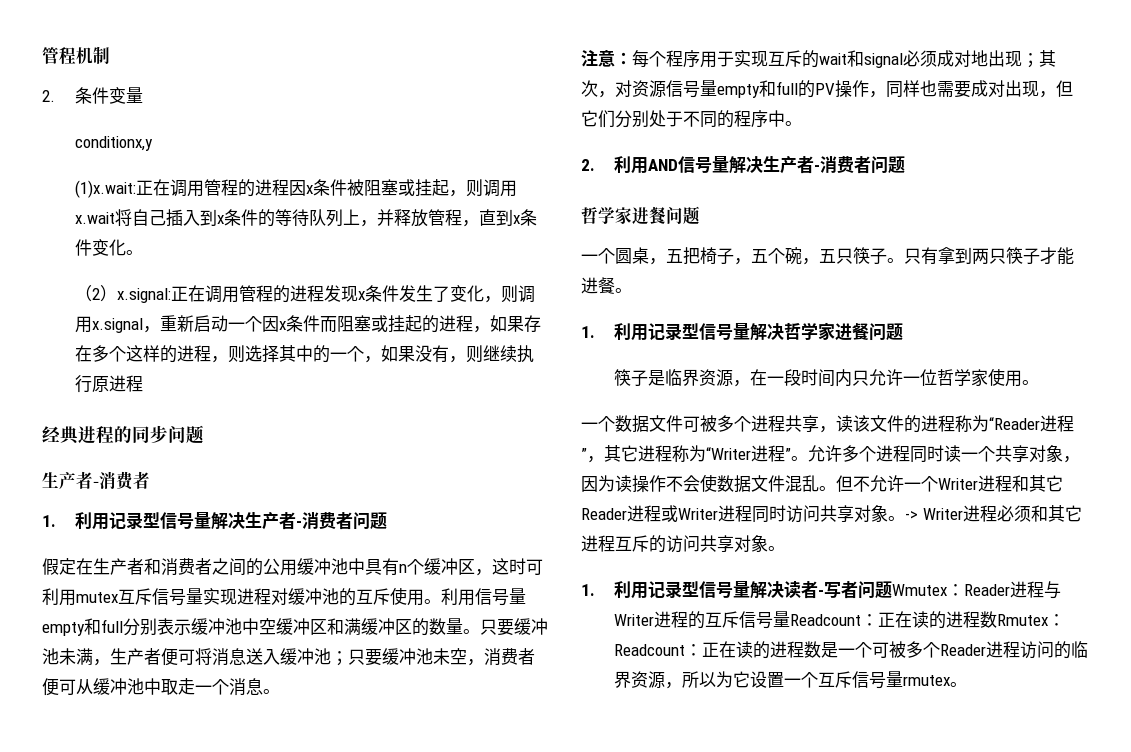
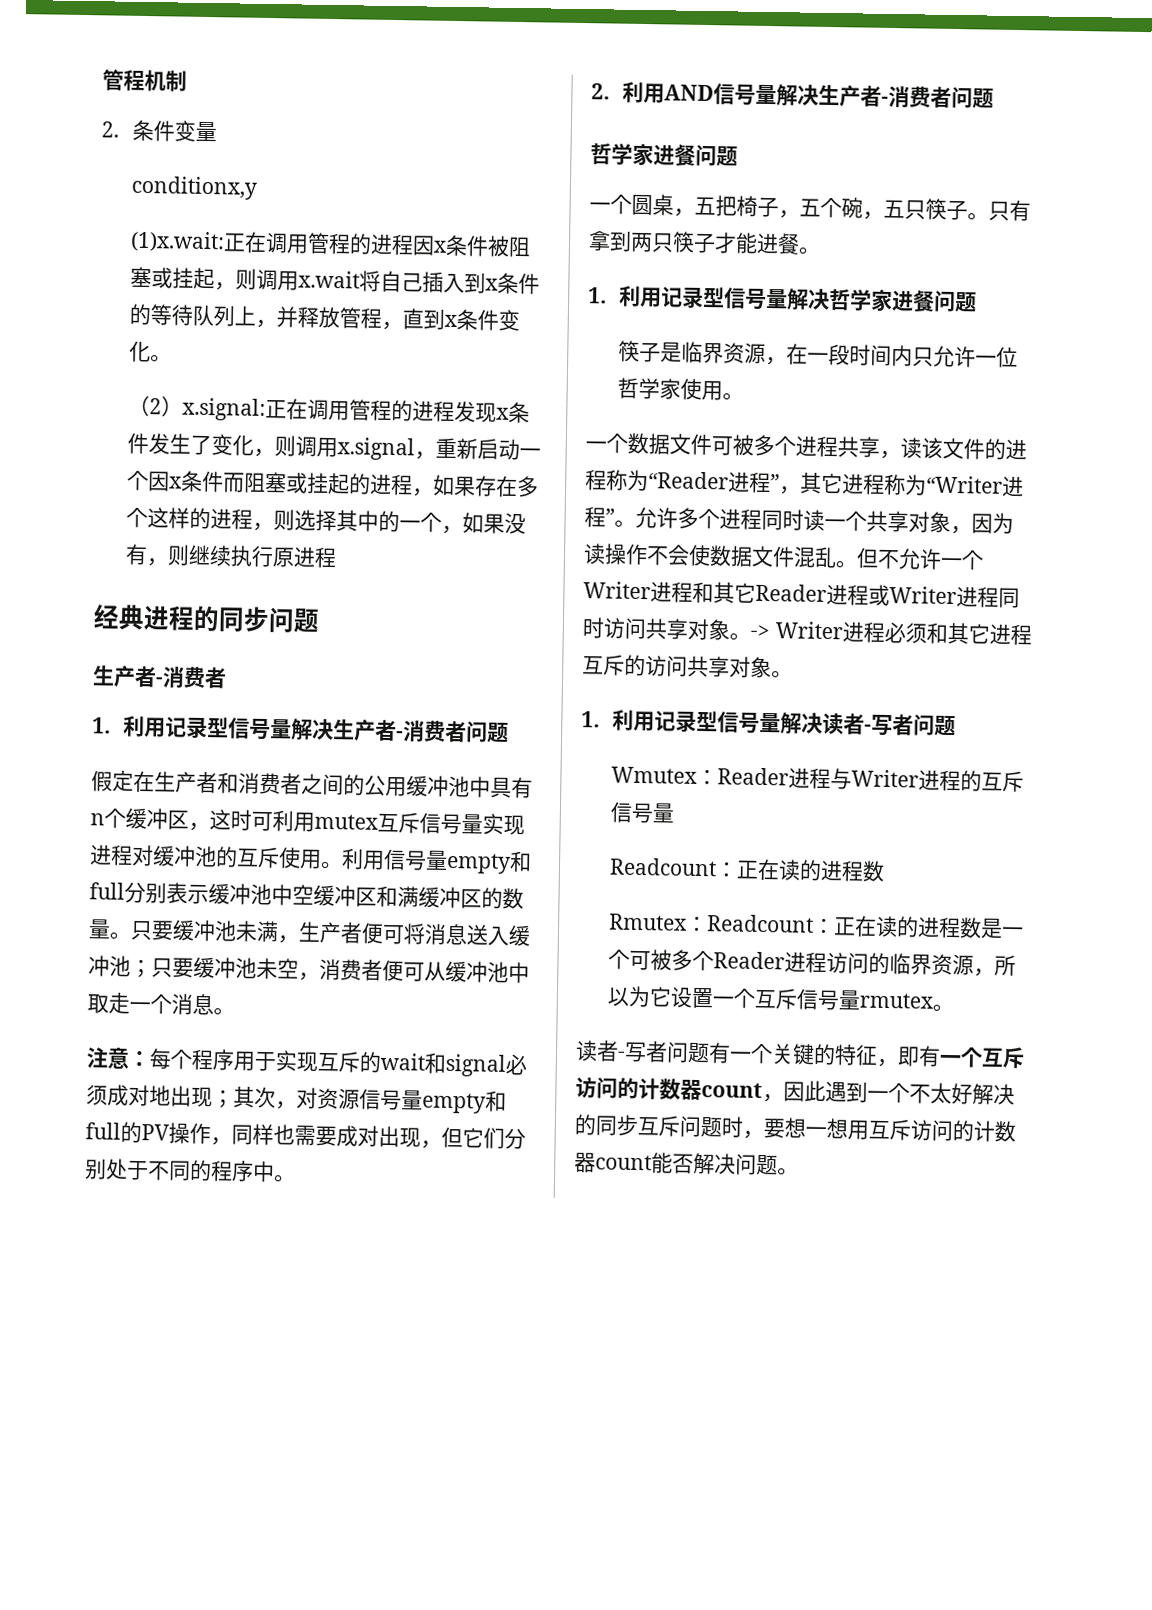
- 1.利用记录型信号量解决读者-写者问题Wmutex：Reader进程与Writer进程的互斥信号量Readcount：正在读的进程数Rmutex：Readcount：正在读的进程数是一个可被多个Reader进程访问的临界资源，所以为它设置一个互斥信号量rmutex。
+ 1.利用记录型信号量解决读者-写者问题
+ Wmutex：Reader进程与Writer进程的互斥信号量
+ Readcount：正在读的进程数
+ Rmutex：Readcount：正在读的进程数是一个可被多个Reader进程访问的临界资源，所以为它设置一个互斥信号量rmutex。
+ 读者-写者问题有一个关键的特征，即有一个互斥访问的计数器count，因此遇到一个不太好解决的同步互斥问题时，要想一想用互斥访问的计数器count能否解决问题。

